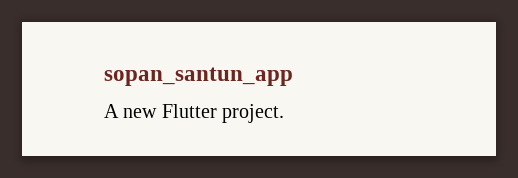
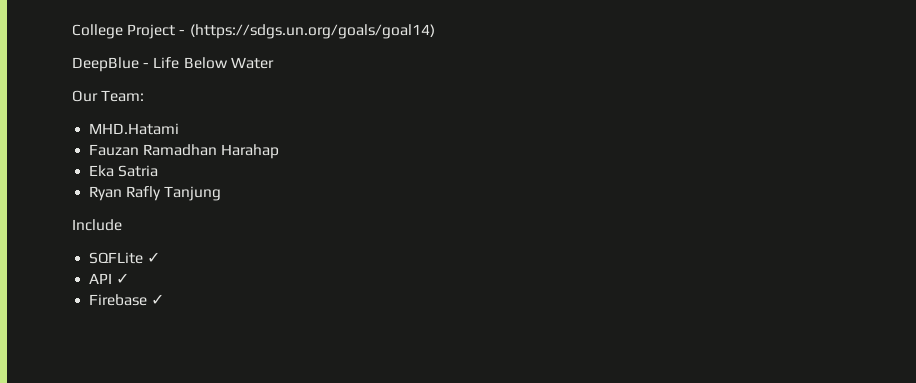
- sopan_santun_app
- A new Flutter project.
+ College Project - (https://sdgs.un.org/goals/goal14)
+ DeepBlue - Life Below Water
+ Our Team:
+ MHD.Hatami
+ Fauzan Ramadhan Harahap
+ Eka Satria
+ Ryan Rafly Tanjung
+ Include
+ SQFLite ✓
+ API ✓
+ Firebase ✓

